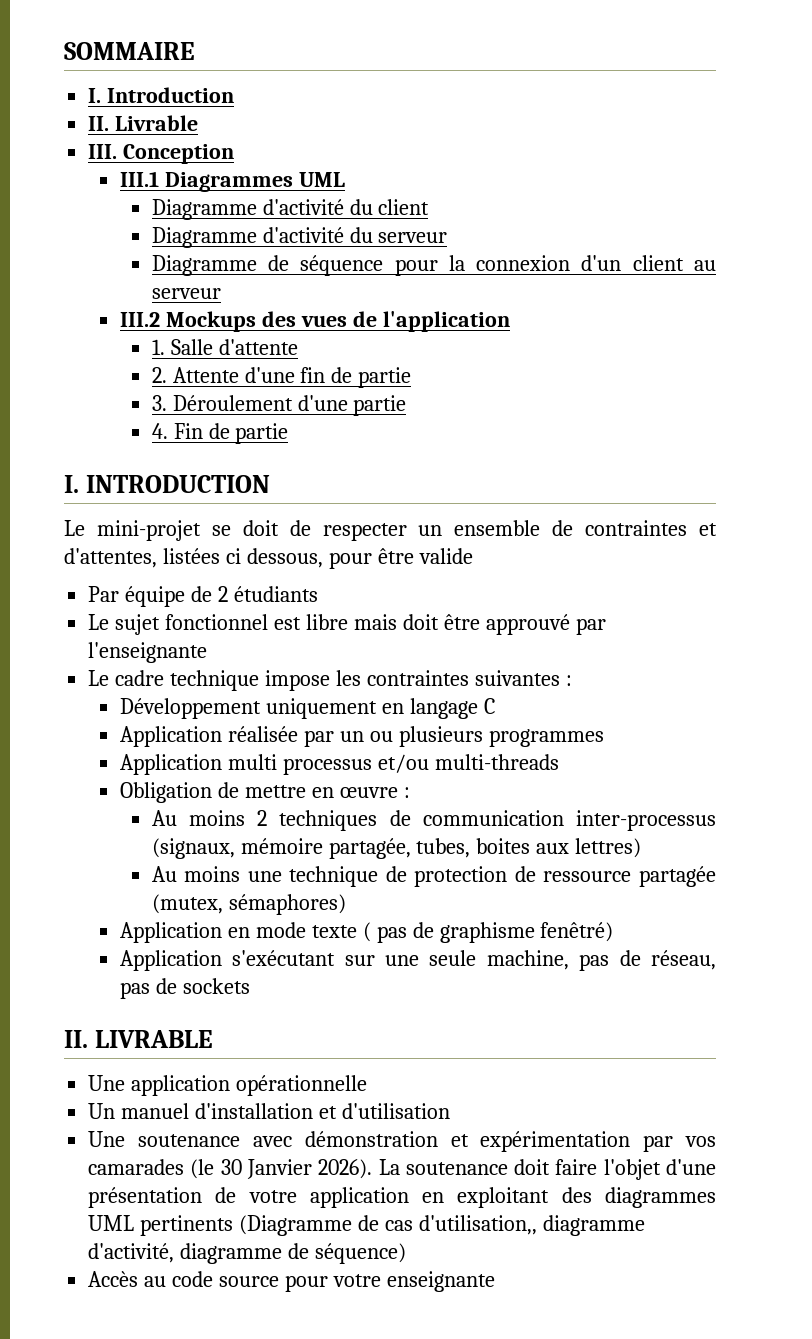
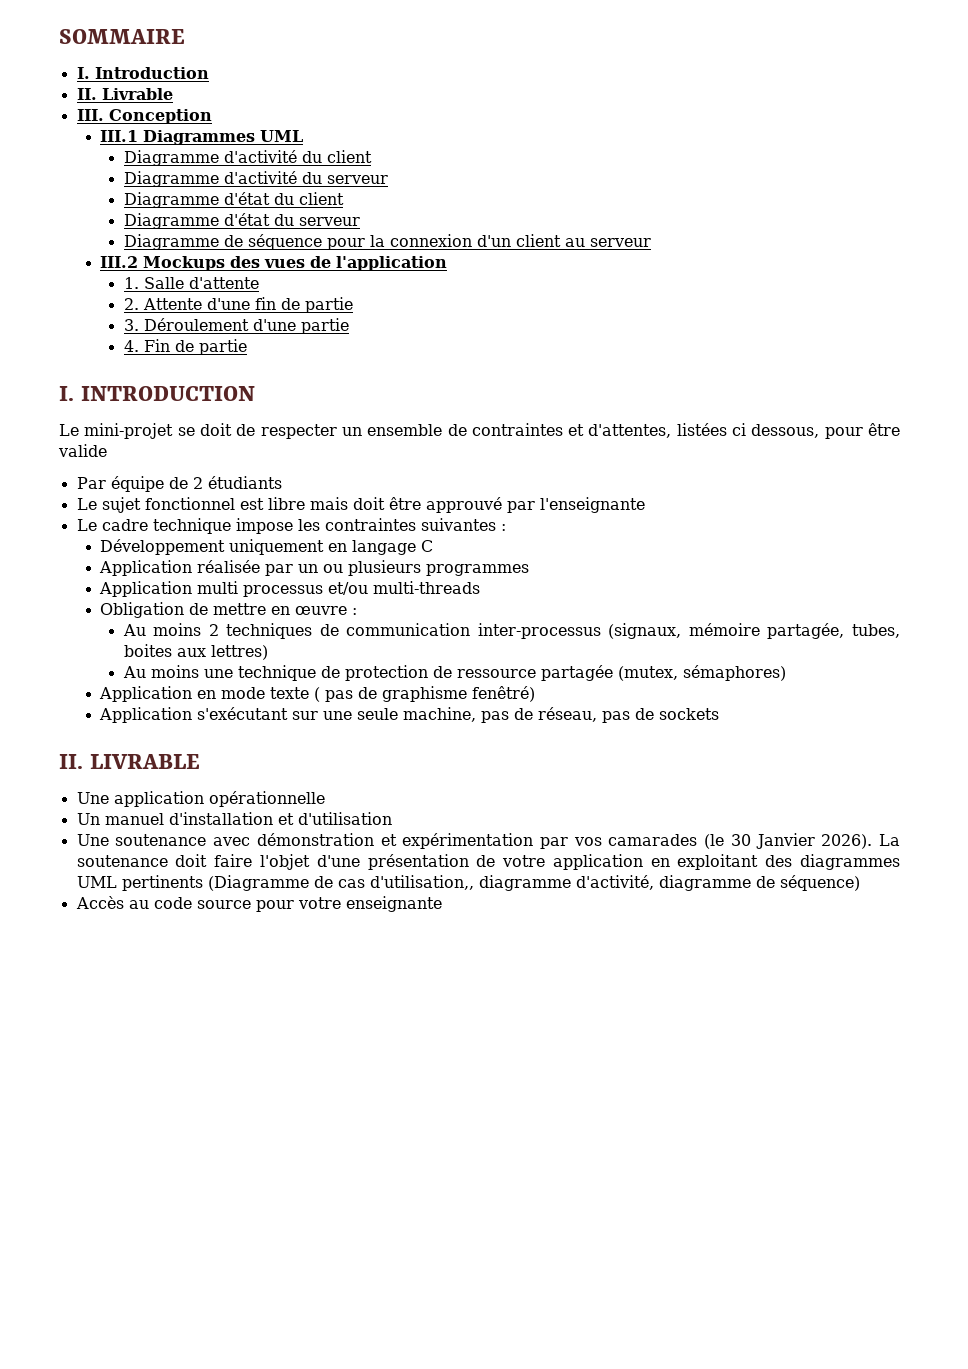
+ Diagramme d'état du client
+ Diagramme d'état du serveur

